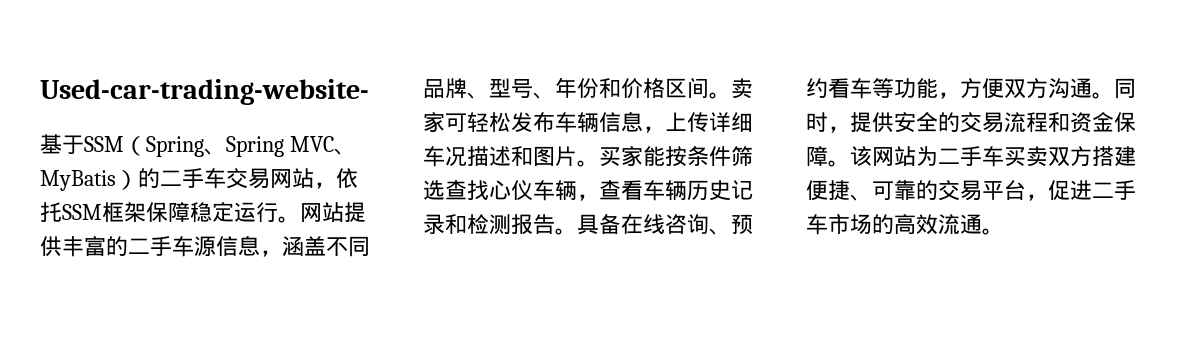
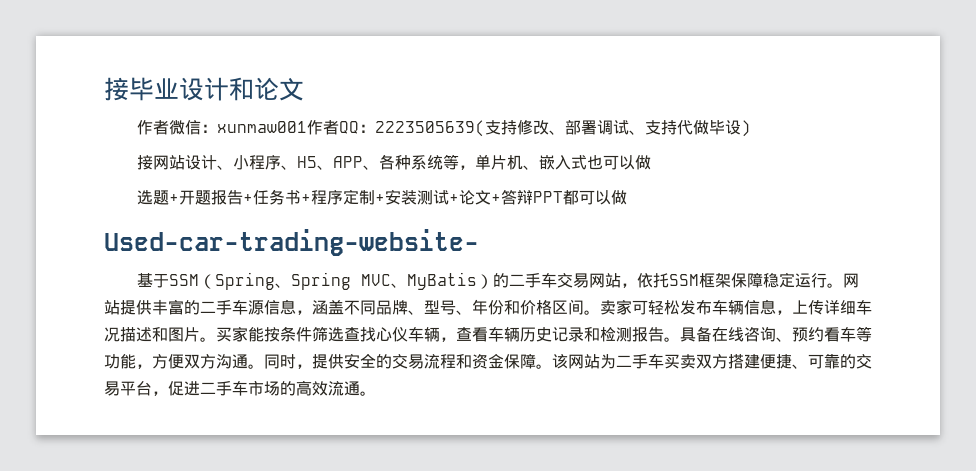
+ 接毕业设计和论文
+ 作者微信：xunmaw001作者QQ：2223505639(支持修改、部署调试、支持代做毕设)
+ 接网站设计、小程序、H5、APP、各种系统等，单片机、嵌入式也可以做
+ 选题+开题报告+任务书+程序定制+安装测试+论文+答辩PPT都可以做

